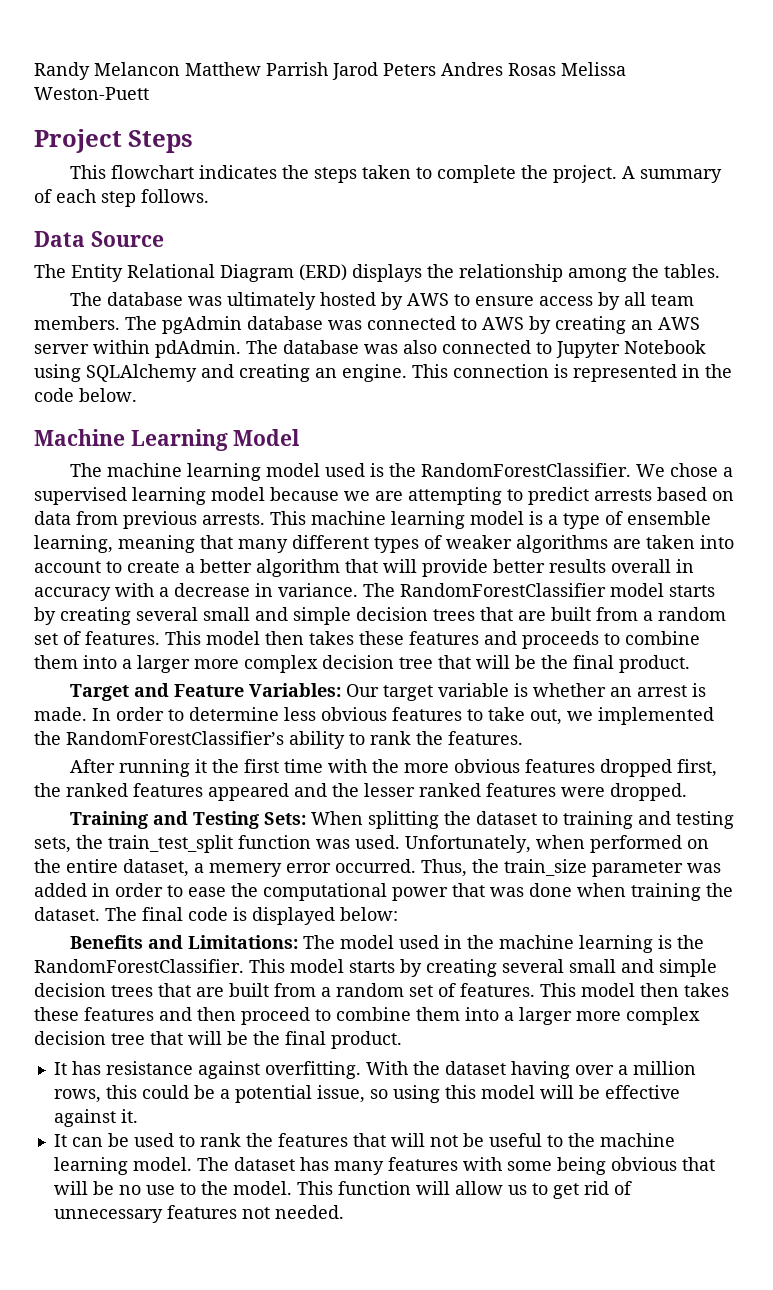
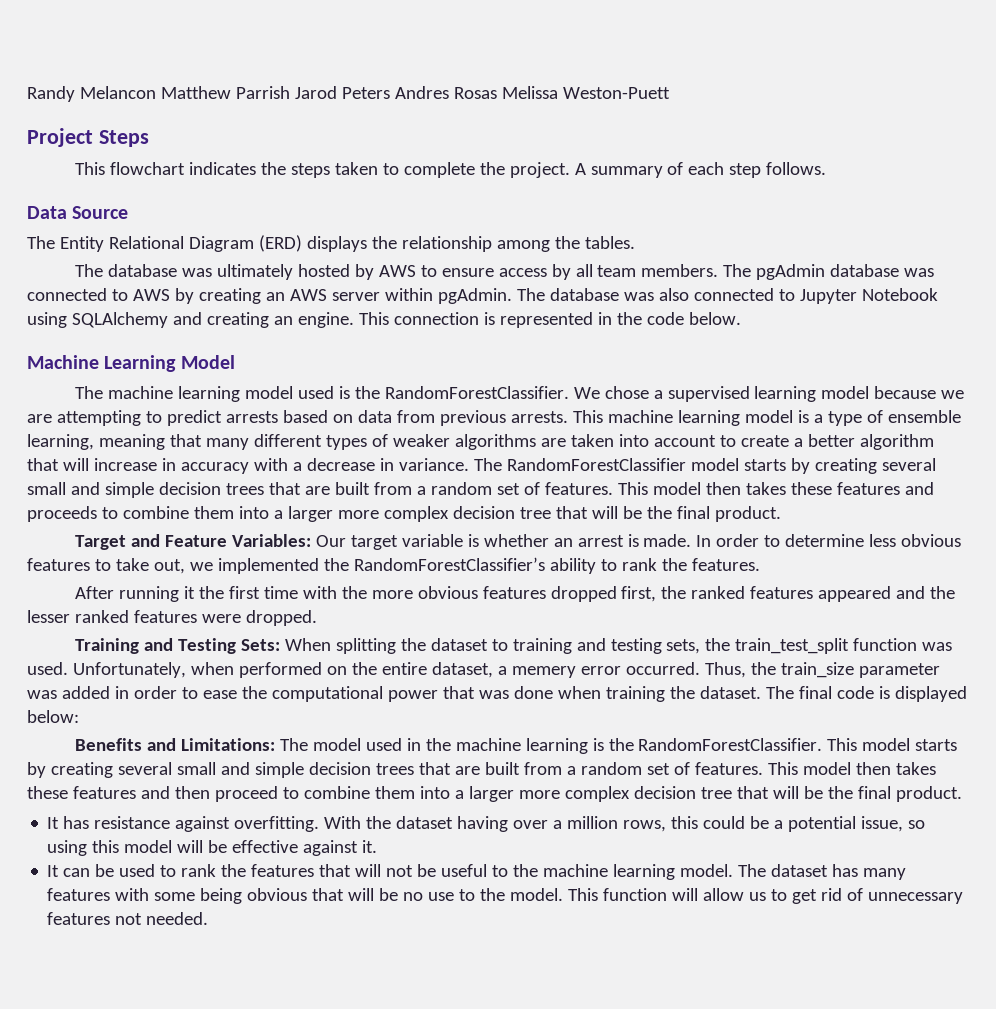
- The pgAdmin database was connected to AWS by creating an AWS server within pdAdmin.
+ The pgAdmin database was connected to AWS by creating an AWS server within pgAdmin.
- This machine learning model is a type of ensemble learning, meaning that many different types of weaker algorithms are taken into account to create a better algorithm that will provide better results overall in accuracy with a decrease in variance.
+ This machine learning model is a type of ensemble learning, meaning that many different types of weaker algorithms are taken into account to create a better algorithm that will increase in accuracy with a decrease in variance.

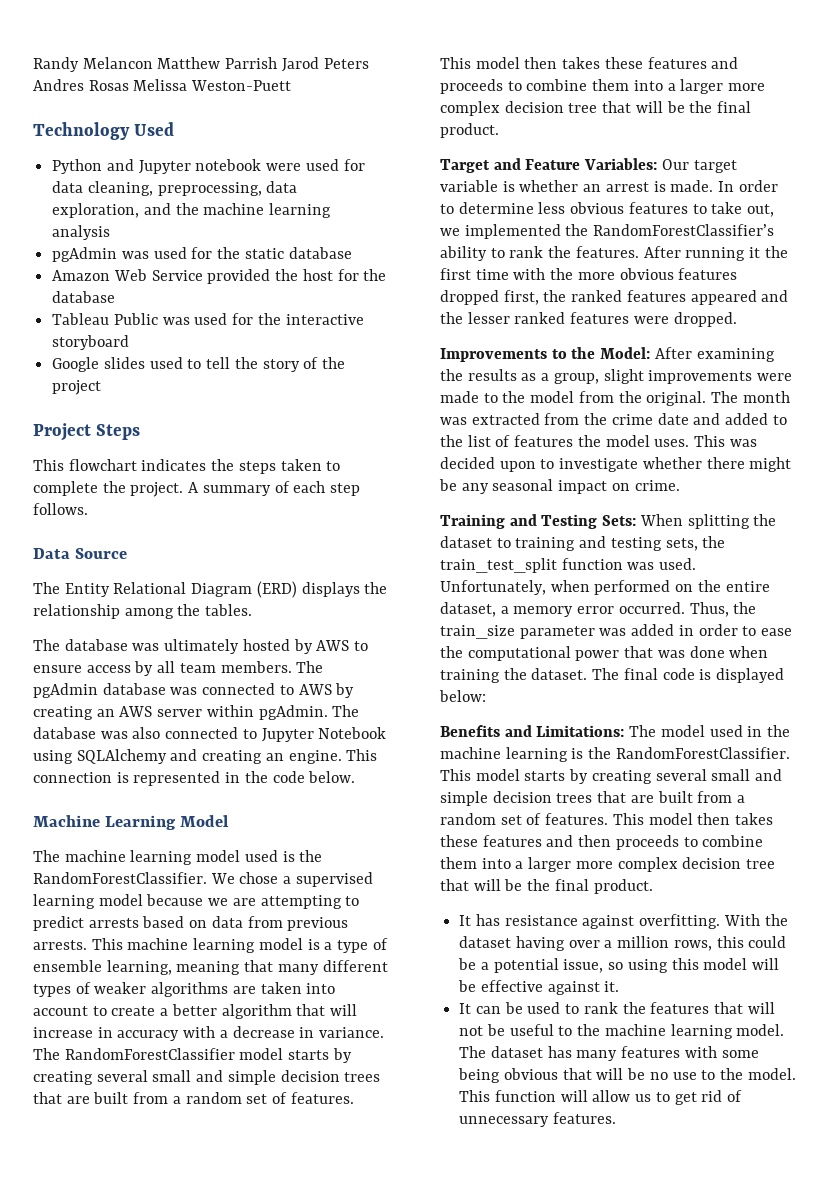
+ Technology Used
+ Python and Jupyter notebook were used for data cleaning, preprocessing, data exploration, and the machine learning analysis
+ pgAdmin was used for the static database
+ Amazon Web Service provided the host for the database
+ Tableau Public was used for the interactive storyboard
+ Google slides used to tell the story of the project
- In order to determine less obvious features to take out, we implemented the RandomForestClassifier’s ability to rank the features.
- After running it the first time with the more obvious features dropped first, the ranked features appeared and the lesser ranked features were dropped.
+ In order to determine less obvious features to take out, we implemented the RandomForestClassifier’s ability to rank the features. After running it the first time with the more obvious features dropped first, the ranked features appeared and the lesser ranked features were dropped.
+ Improvements to the Model: After examining the results as a group, slight improvements were made to the model from the original. The month was extracted from the crime date and added to the list of features the model uses. This was decided upon to investigate whether there might be any seasonal impact on crime.
- Unfortunately, when performed on the entire dataset, a memery error occurred.
+ Unfortunately, when performed on the entire dataset, a memory error occurred.
- This model then takes these features and then proceed to combine them into a larger more complex decision tree that will be the final product.
+ This model then takes these features and then proceeds to combine them into a larger more complex decision tree that will be the final product.
- This function will allow us to get rid of unnecessary features not needed.
+ This function will allow us to get rid of unnecessary features.

